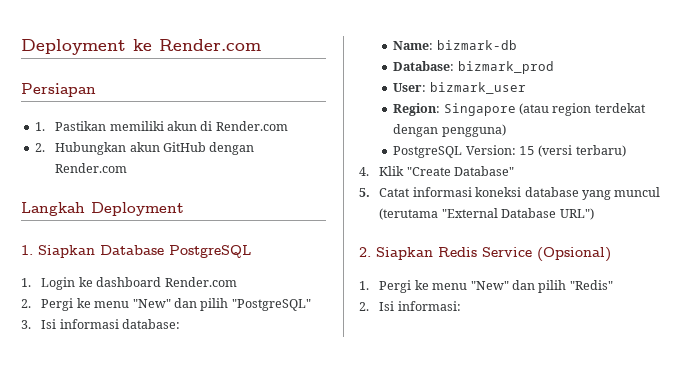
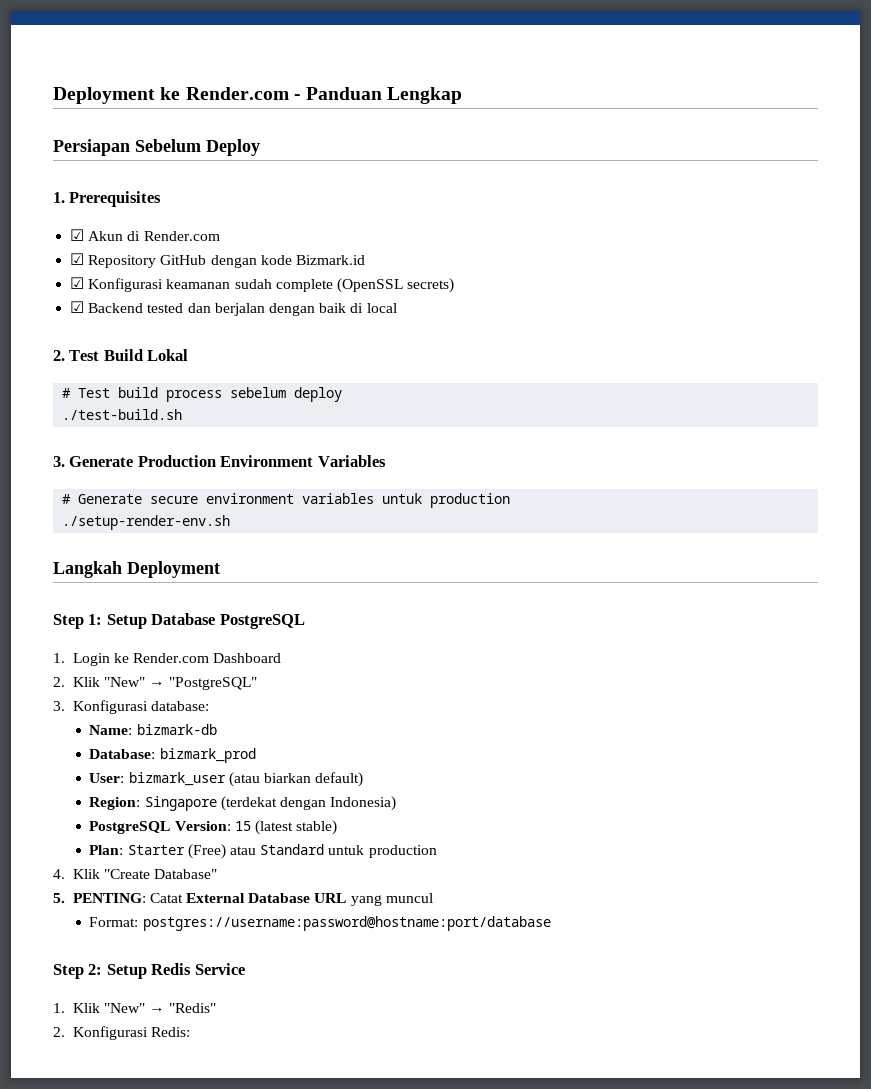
- Deployment ke Render.com
+ Deployment ke Render.com - Panduan Lengkap
- Persiapan
- 1. Pastikan memiliki akun di Render.com
+ Persiapan Sebelum Deploy
+ 1. Prerequisites
+ ☑ Akun di Render.com
- 2. Hubungkan akun GitHub dengan Render.com
+ ☑ Repository GitHub dengan kode Bizmark.id
+ ☑ Konfigurasi keamanan sudah complete (OpenSSL secrets)
+ ☑ Backend tested dan berjalan dengan baik di local
+ 2. Test Build Lokal
+ # Test build process sebelum deploy
+ ./test-build.sh
+ 3. Generate Production Environment Variables
+ # Generate secure environment variables untuk production
+ ./setup-render-env.sh
- 1. Siapkan Database PostgreSQL
+ Step 1: Setup Database PostgreSQL
- 1. Login ke dashboard Render.com
- 2. Pergi ke menu "New" dan pilih "PostgreSQL"
+ 1. Login ke Render.com Dashboard
+ 2. Klik "New" → "PostgreSQL"
- 3. Isi informasi database:
+ 3. Konfigurasi database:
- User: bizmark_user
+ User: bizmark_user (atau biarkan default)
- Region: Singapore (atau region terdekat dengan pengguna)
- PostgreSQL Version: 15 (versi terbaru)
+ Region: Singapore (terdekat dengan Indonesia)
+ PostgreSQL Version: 15 (latest stable)
+ Plan: Starter (Free) atau Standard untuk production
- 5. Catat informasi koneksi database yang muncul (terutama "External Database URL")
- 2. Siapkan Redis Service (Opsional)
- 1. Pergi ke menu "New" dan pilih "Redis"
+ 5. PENTING: Catat External Database URL yang muncul
+ Format: postgres://username:password@hostname:port/database
+ Step 2: Setup Redis Service
+ 1. Klik "New" → "Redis"
- 2. Isi informasi:
+ 2. Konfigurasi Redis:

